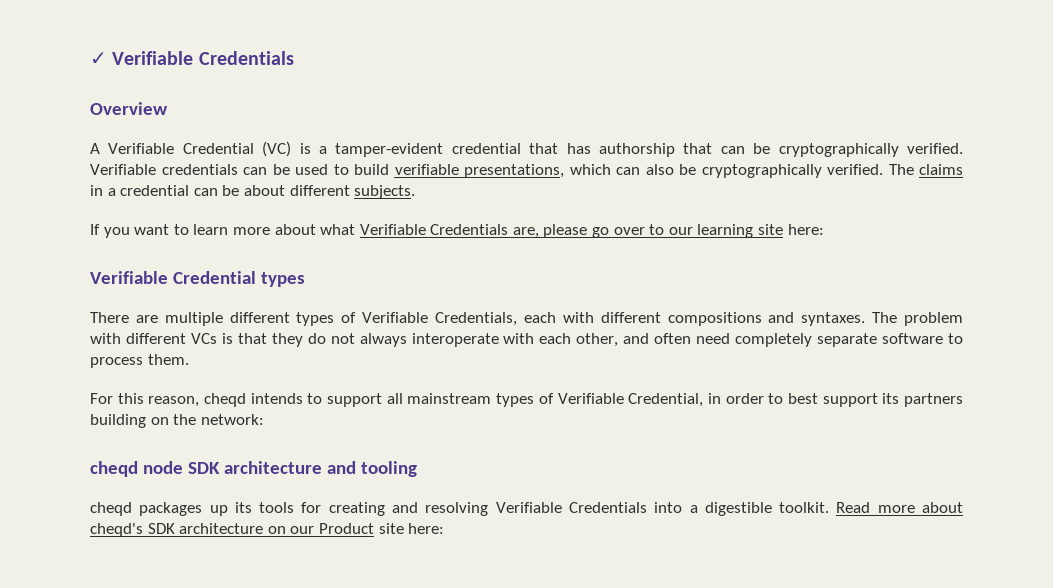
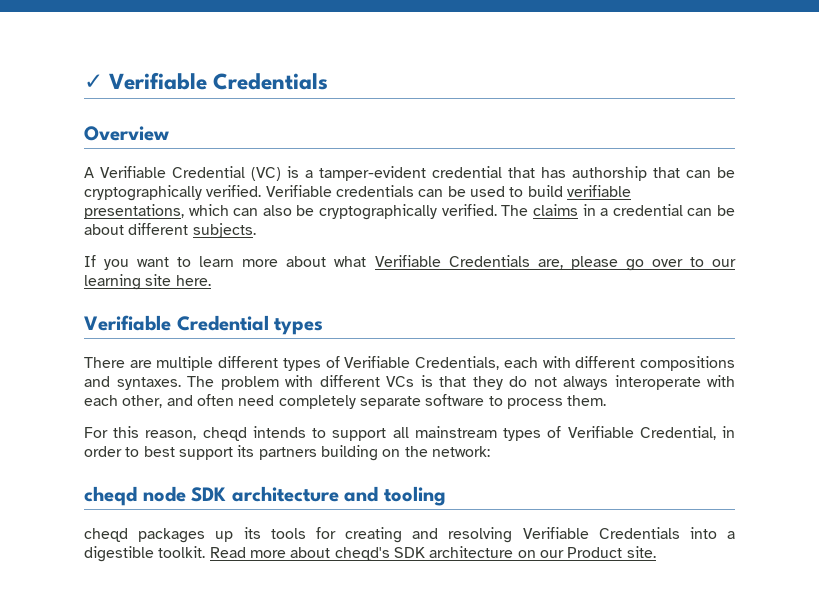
- If you want to learn more about what Verifiable Credentials are, please go over to our learning site here:
+ If you want to learn more about what Verifiable Credentials are, please go over to our learning site here.
- Read more about cheqd's SDK architecture on our Product site here:
+ Read more about cheqd's SDK architecture on our Product site.

